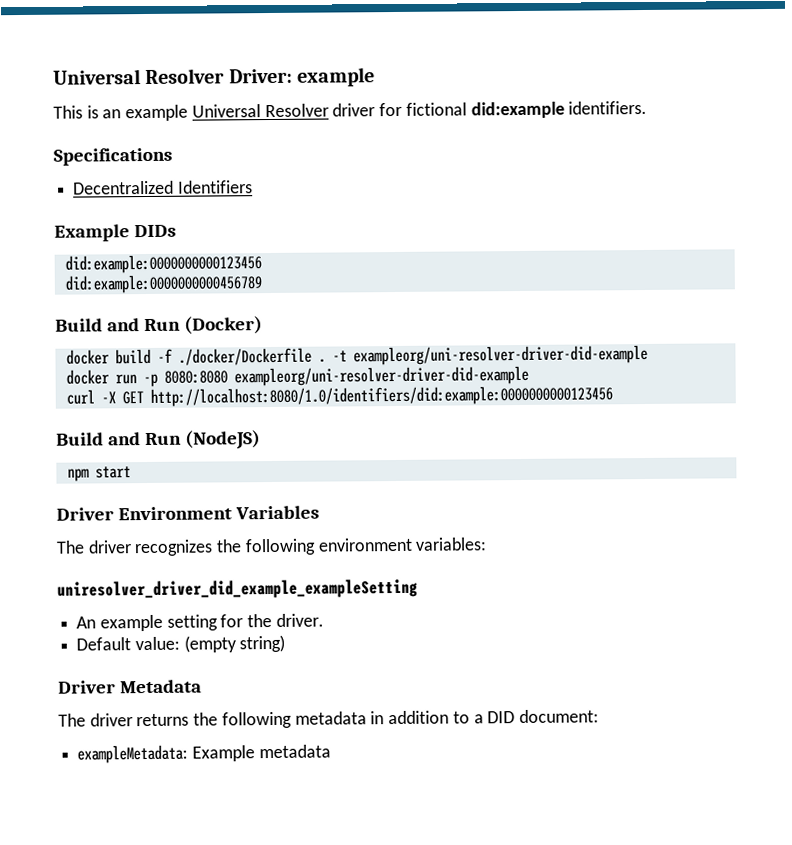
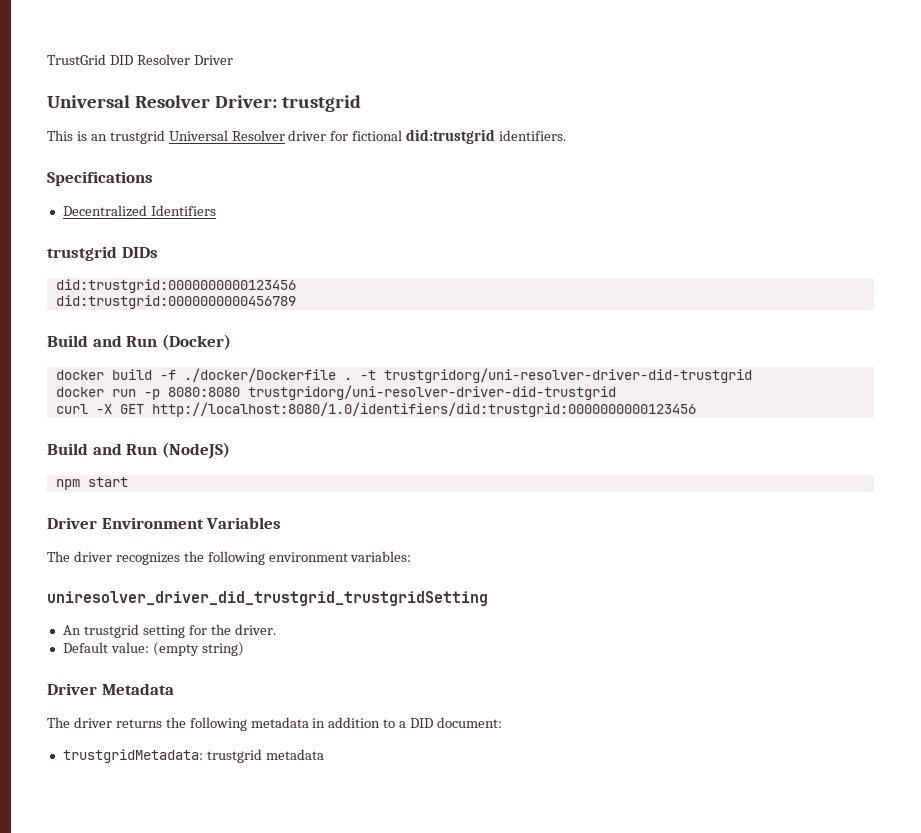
+ TrustGrid DID Resolver Driver
- Universal Resolver Driver: example
+ Universal Resolver Driver: trustgrid
- This is an example Universal Resolver driver for fictional did:example identifiers.
+ This is an trustgrid Universal Resolver driver for fictional did:trustgrid identifiers.
- Example DIDs
+ trustgrid DIDs
- did:example:0000000000123456
- did:example:0000000000456789
+ did:trustgrid:0000000000123456
+ did:trustgrid:0000000000456789
- -t exampleorg/uni-resolver-driver-did-example
+ -t trustgridorg/uni-resolver-driver-did-trustgrid
- docker run -p 8080:8080 exampleorg/uni-resolver-driver-did-example
+ docker run -p 8080:8080 trustgridorg/uni-resolver-driver-did-trustgrid
- curl -X GET http://localhost:8080/1.0/identifiers/did:example:0000000000123456
+ curl -X GET http://localhost:8080/1.0/identifiers/did:trustgrid:0000000000123456
- uniresolver_driver_did_example_exampleSetting
+ uniresolver_driver_did_trustgrid_trustgridSetting
- An example setting for the driver.
+ An trustgrid setting for the driver.
- exampleMetadata: Example metadata
+ trustgridMetadata: trustgrid metadata

